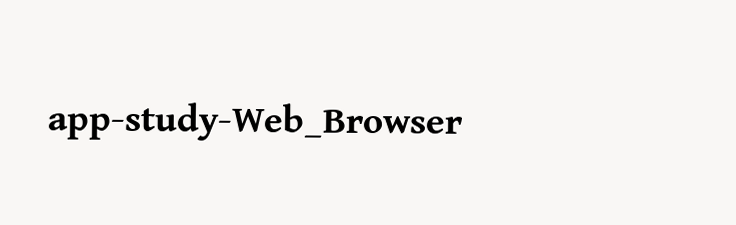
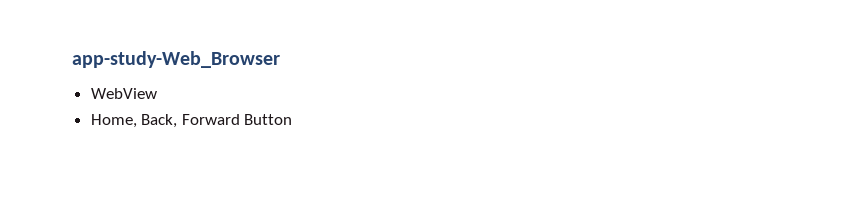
+ WebView
+ Home, Back, Forward Button

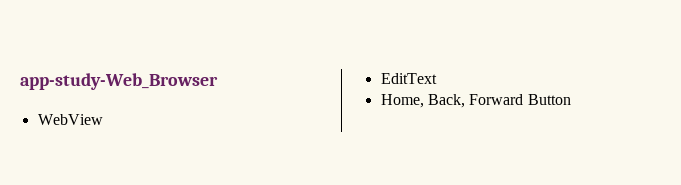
+ EditText

